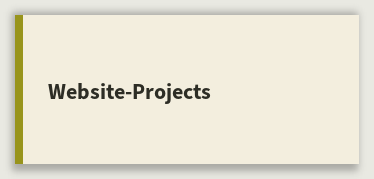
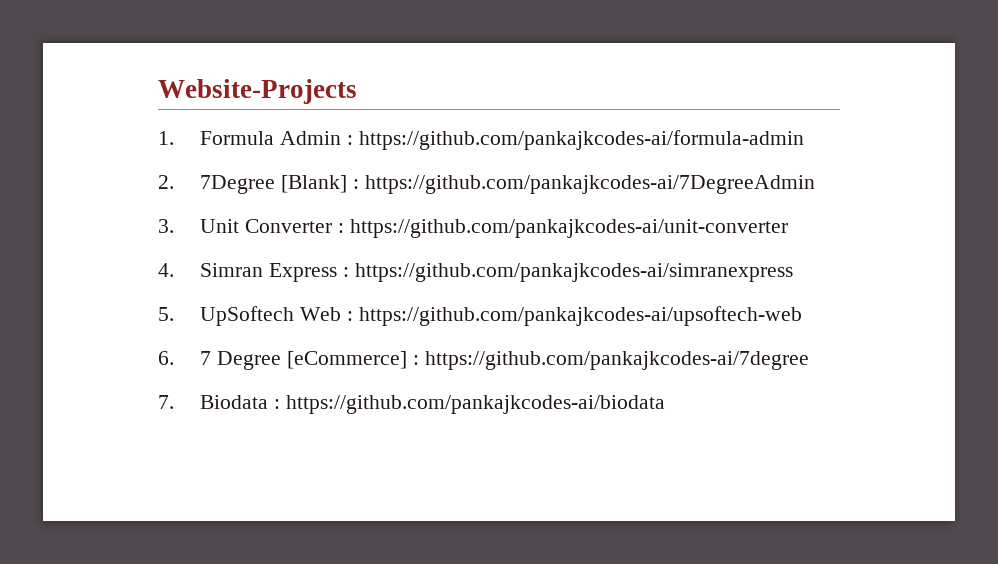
+ 1. Formula Admin : https://github.com/pankajkcodes-ai/formula-admin
+ 2. 7Degree [Blank] : https://github.com/pankajkcodes-ai/7DegreeAdmin
+ 3. Unit Converter : https://github.com/pankajkcodes-ai/unit-converter
+ 4. Simran Express : https://github.com/pankajkcodes-ai/simranexpress
+ 5. UpSoftech Web : https://github.com/pankajkcodes-ai/upsoftech-web
+ 6. 7 Degree [eCommerce] : https://github.com/pankajkcodes-ai/7degree
+ 7. Biodata : https://github.com/pankajkcodes-ai/biodata

